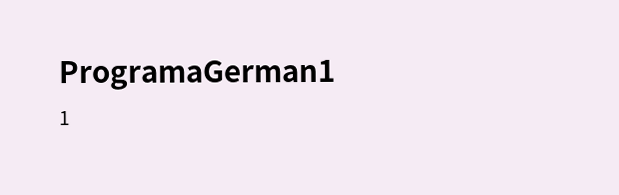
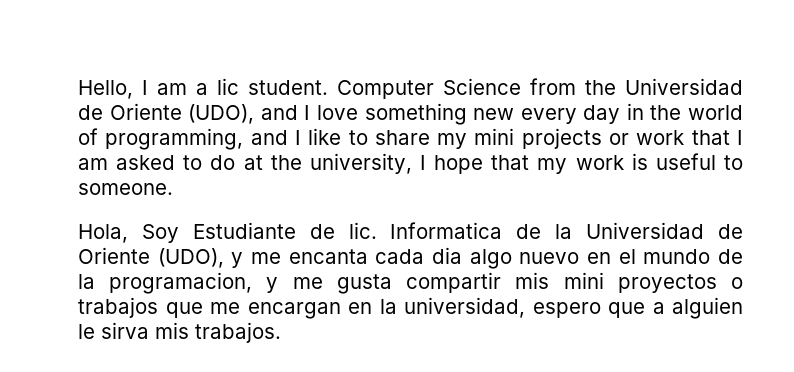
- ProgramaGerman1
- 1
+ Hello, I am a lic student. Computer Science from the Universidad de Oriente (UDO), and I love something new every day in the world of programming, and I like to share my mini projects or work that I am asked to do at the university, I hope that my work is useful to someone.
+ Hola, Soy Estudiante de lic. Informatica de la Universidad de Oriente (UDO), y me encanta cada dia algo nuevo en el mundo de la programacion, y me gusta compartir mis mini proyectos o trabajos que me encargan en la universidad, espero que a alguien le sirva mis trabajos.

